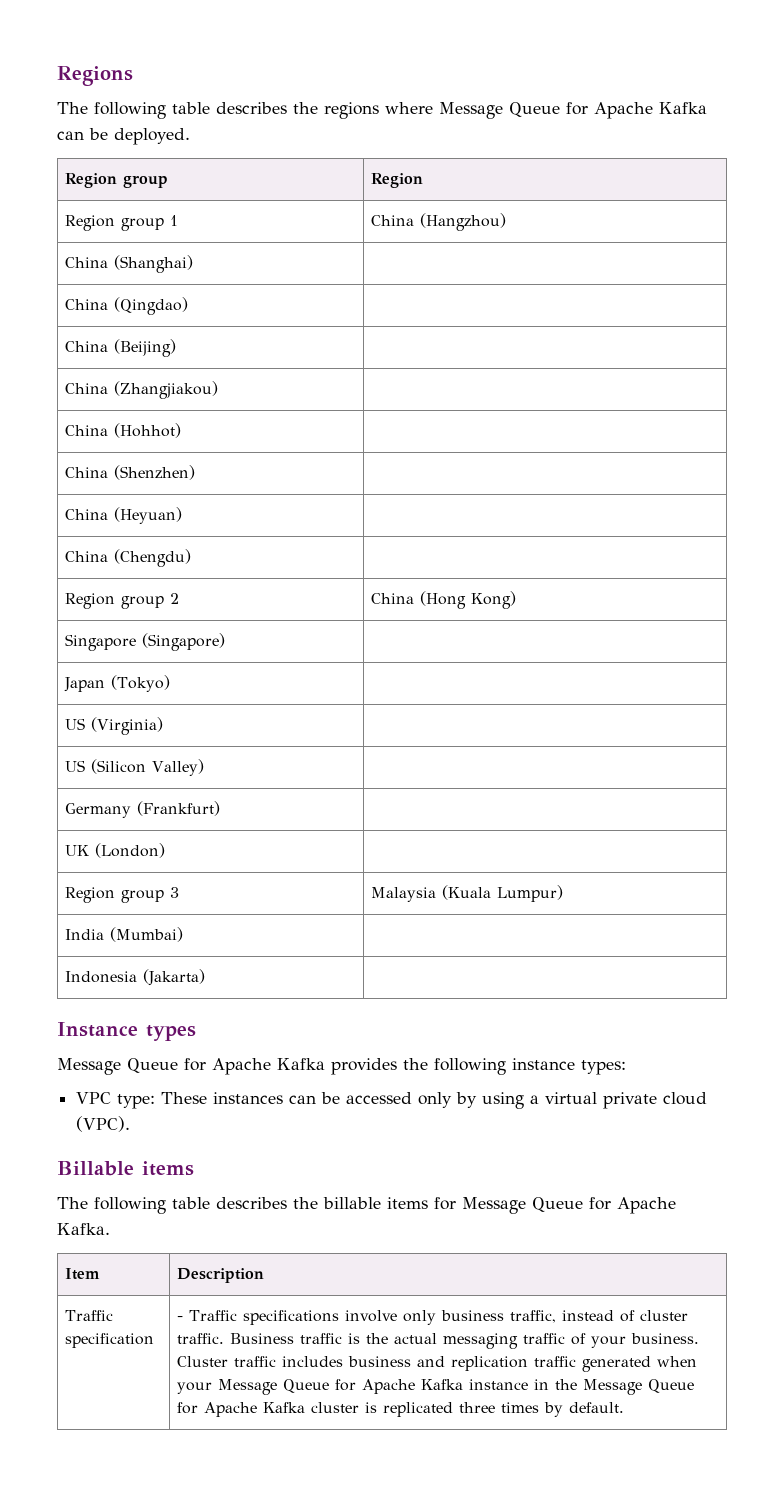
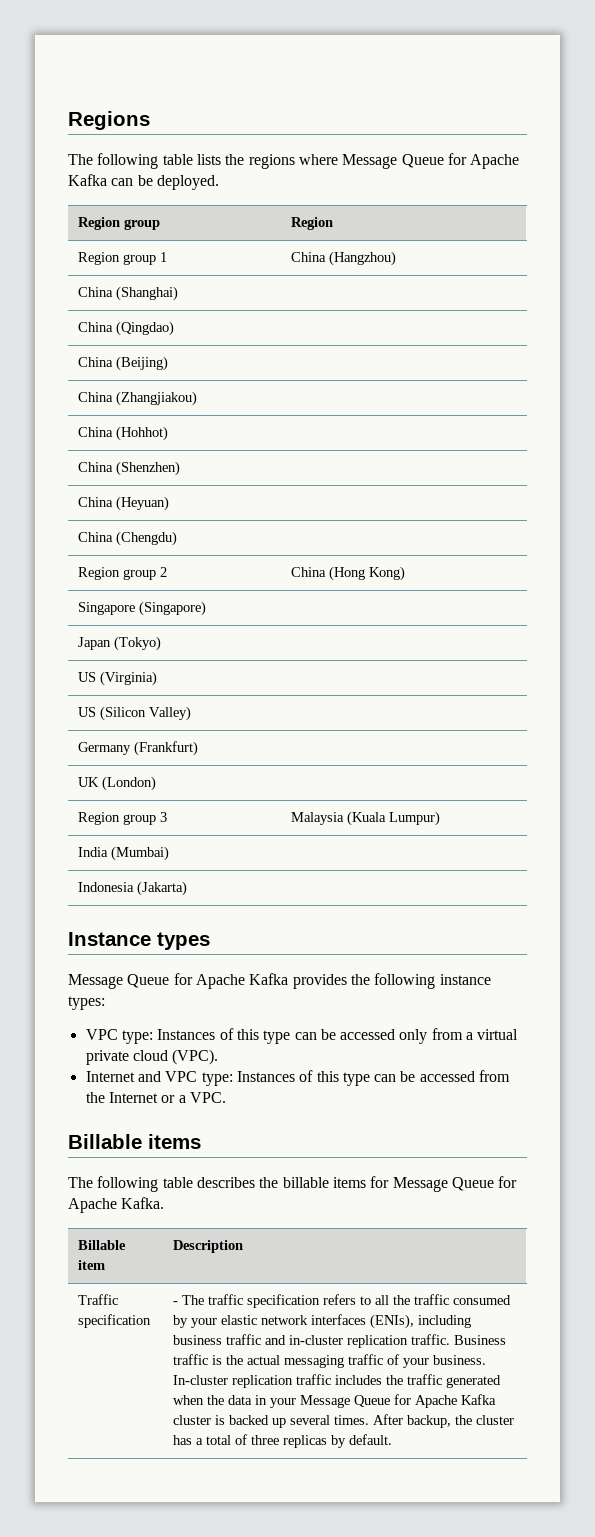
- The following table describes the regions where Message Queue for Apache Kafka can be deployed.
+ The following table lists the regions where Message Queue for Apache Kafka can be deployed.
- VPC type: These instances can be accessed only by using a virtual private cloud (VPC).
+ VPC type: Instances of this type can be accessed only from a virtual private cloud (VPC).
+ Internet and VPC type: Instances of this type can be accessed from the Internet or a VPC.
- Item | Description
+ Billable item | Description
- - Traffic specifications involve only business traffic, instead of cluster traffic.
+ - The traffic specification refers to all the traffic consumed by your elastic network interfaces (ENIs), including business traffic and in-cluster replication traffic.
- Cluster traffic includes business and replication traffic generated when your Message Queue for Apache Kafka instance in the Message Queue for Apache Kafka cluster is replicated three times by default.
+ In-cluster replication traffic includes the traffic generated when the data in your Message Queue for Apache Kafka cluster is backed up several times. After backup, the cluster has a total of three replicas by default.

